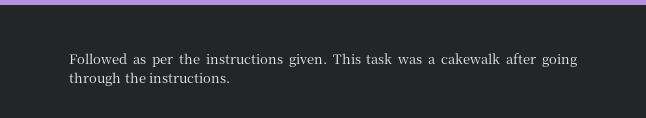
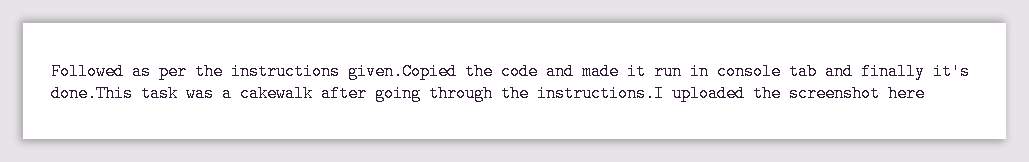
- Followed as per the instructions given. This task was a cakewalk after going through the instructions.
+ Followed as per the instructions given.Copied the code and made it run in console tab and finally it's done.This task was a cakewalk after going through the instructions.I uploaded the screenshot here

